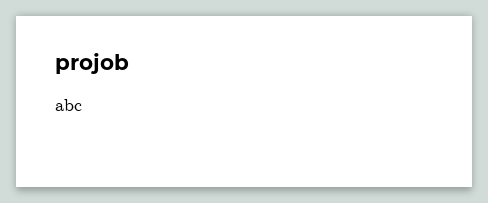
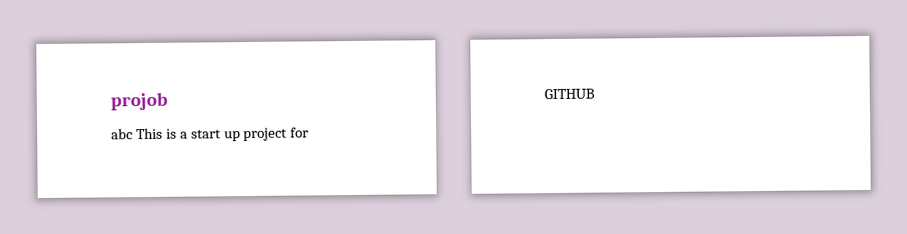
- abc
+ abc This is a start up project for GITHUB

